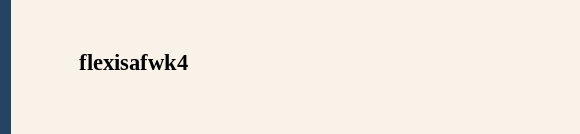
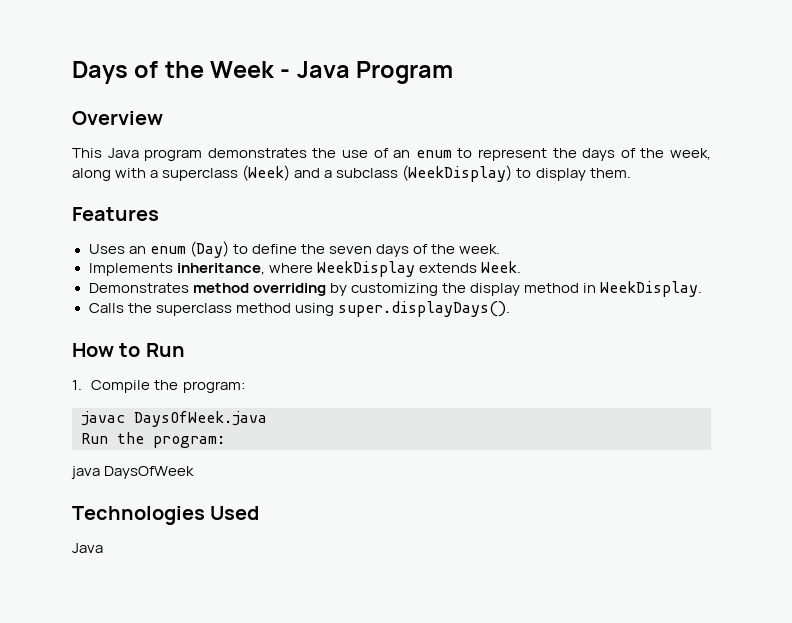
- flexisafwk4
+ Days of the Week - Java Program
+ Overview
+ This Java program demonstrates the use of an enum to represent the days of the week, along with a superclass (Week) and a subclass (WeekDisplay) to display them.
+ Features
+ Uses an enum (Day) to define the seven days of the week.
+ Implements inheritance, where WeekDisplay extends Week.
+ Demonstrates method overriding by customizing the display method in WeekDisplay.
+ Calls the superclass method using super.displayDays().
+ How to Run
+ 1. Compile the program:
+ javac DaysOfWeek.java
+ Run the program:
+ java DaysOfWeek
+ Technologies Used
+ Java

